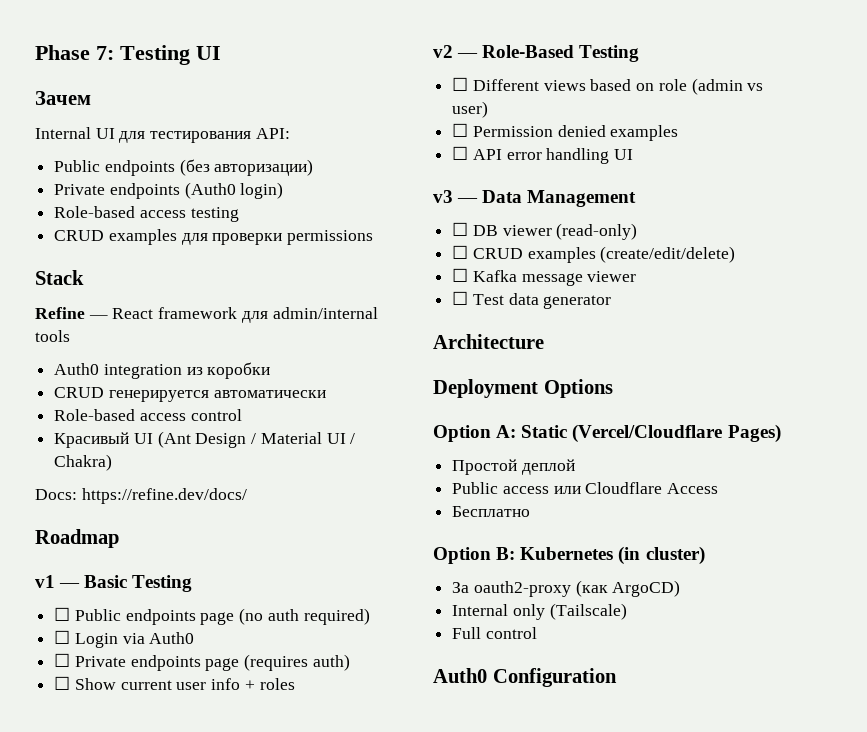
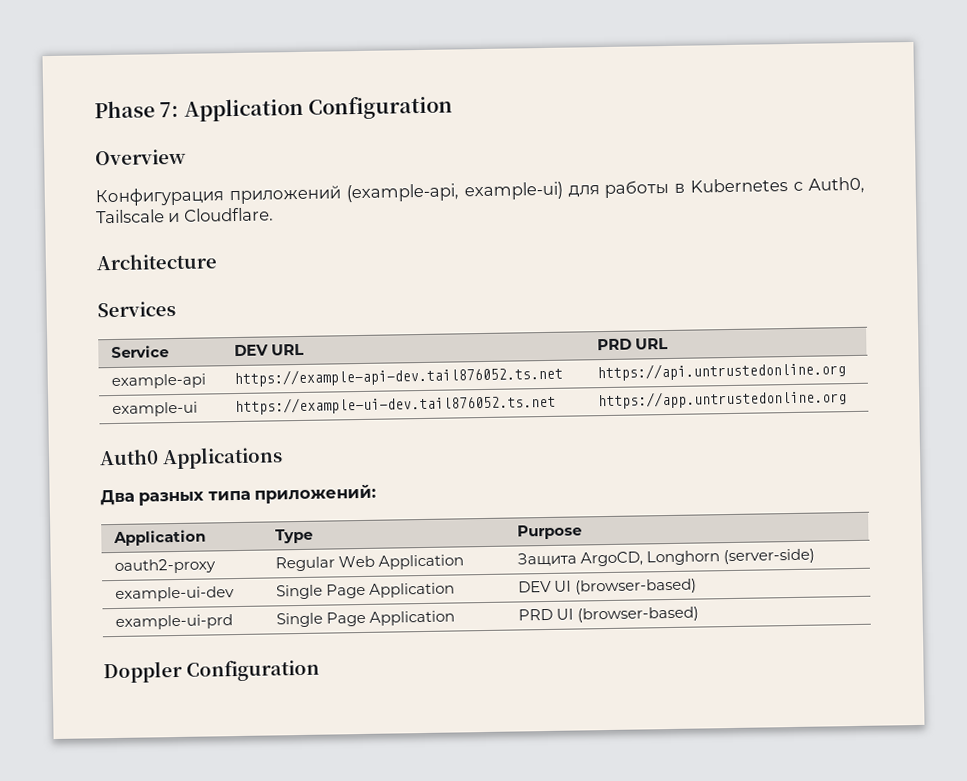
- Phase 7: Testing UI
- Зачем
- Internal UI для тестирования API:
- Public endpoints (без авторизации)
- Private endpoints (Auth0 login)
- Role-based access testing
- CRUD examples для проверки permissions
- Stack
- Refine — React framework для admin/internal tools
- Auth0 integration из коробки
- CRUD генерируется автоматически
- Role-based access control
- Красивый UI (Ant Design / Material UI / Chakra)
- Docs: https://refine.dev/docs/
- Roadmap
- v1 — Basic Testing
- ☐ Public endpoints page (no auth required)
- ☐ Login via Auth0
- ☐ Private endpoints page (requires auth)
- ☐ Show current user info + roles
- v2 — Role-Based Testing
- ☐ Different views based on role (admin vs user)
- ☐ Permission denied examples
- ☐ API error handling UI
- v3 — Data Management
- ☐ DB viewer (read-only)
- ☐ CRUD examples (create/edit/delete)
- ☐ Kafka message viewer
- ☐ Test data generator
+ Phase 7: Application Configuration
+ Overview
+ Конфигурация приложений (example-api, example-ui) для работы в Kubernetes с Auth0, Tailscale и Cloudflare.
  Architecture
- Deployment Options
- Option A: Static (Vercel/Cloudflare Pages)
- Простой деплой
- Public access или Cloudflare Access
- Бесплатно
- Option B: Kubernetes (in cluster)
- За oauth2-proxy (как ArgoCD)
- Internal only (Tailscale)
- Full control
- Auth0 Configuration
+ Services
+ Service | DEV URL | PRD URL
+ example-api | https://example-api-dev.tail876052.ts.net | https://api.untrustedonline.org
+ example-ui | https://example-ui-dev.tail876052.ts.net | https://app.untrustedonline.org
+ Auth0 Applications
+ Два разных типа приложений:
+ Application | Type | Purpose
+ oauth2-proxy | Regular Web Application | Защита ArgoCD, Longhorn (server-side)
+ example-ui-dev | Single Page Application | DEV UI (browser-based)
+ example-ui-prd | Single Page Application | PRD UI (browser-based)
+ Doppler Configuration

